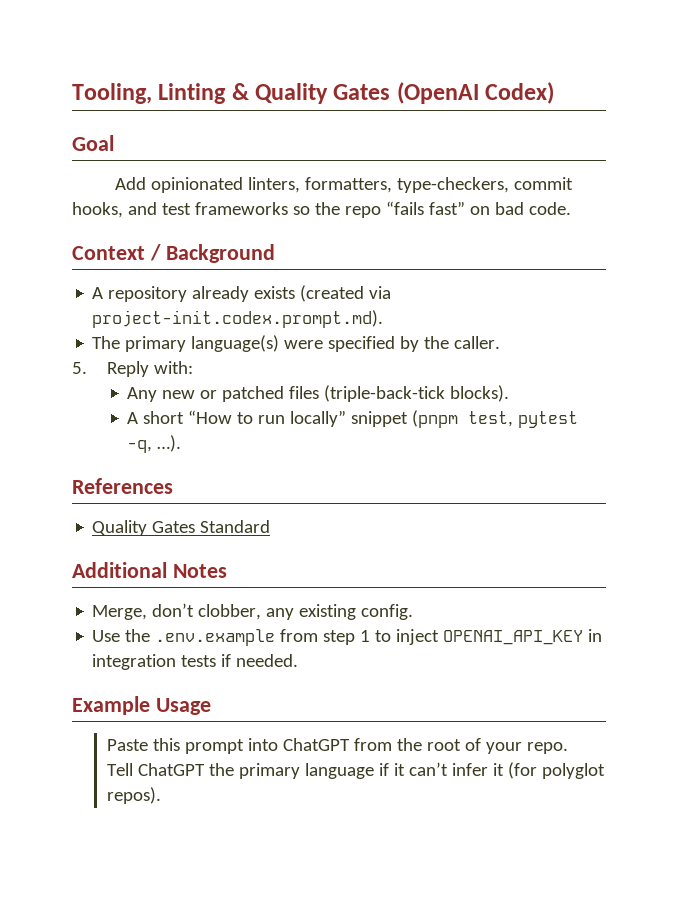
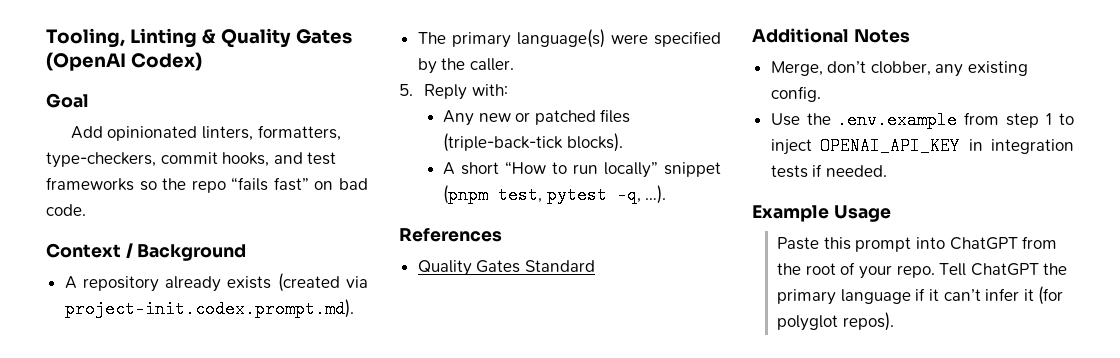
- Paste this prompt into ChatGPT from the root of your repo.
- Tell ChatGPT the primary language if it can’t infer it (for polyglot repos).
+ Paste this prompt into ChatGPT from the root of your repo. Tell ChatGPT the primary language if it can’t infer it (for polyglot repos).

